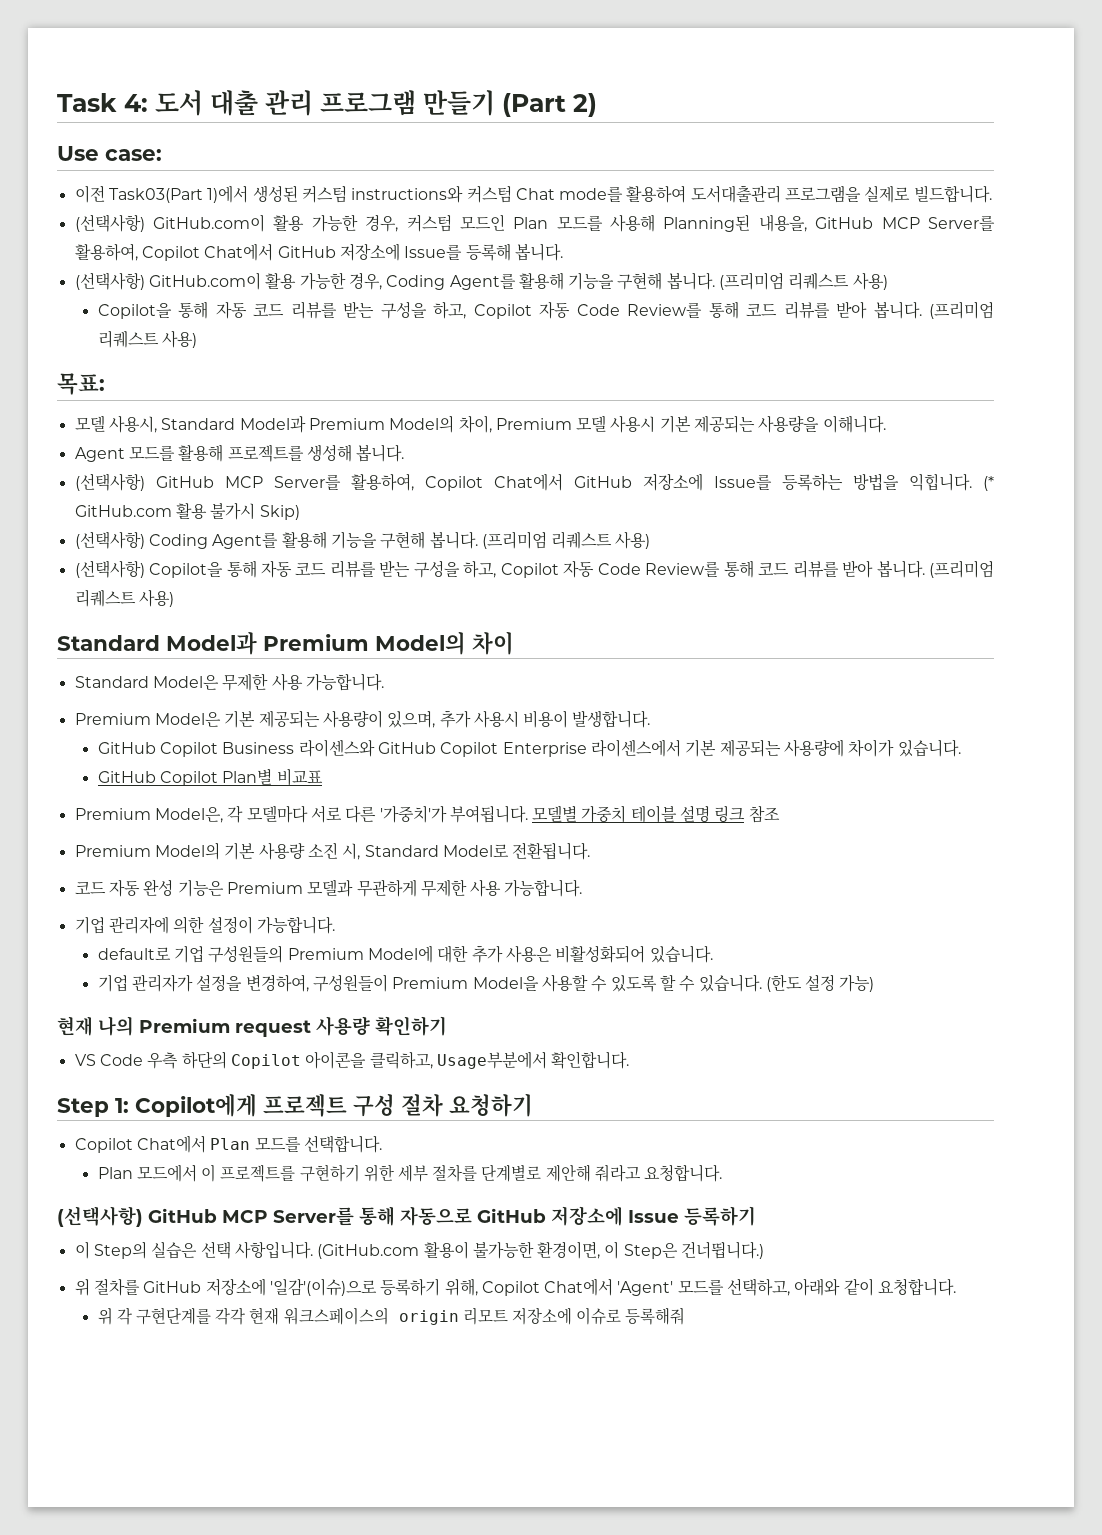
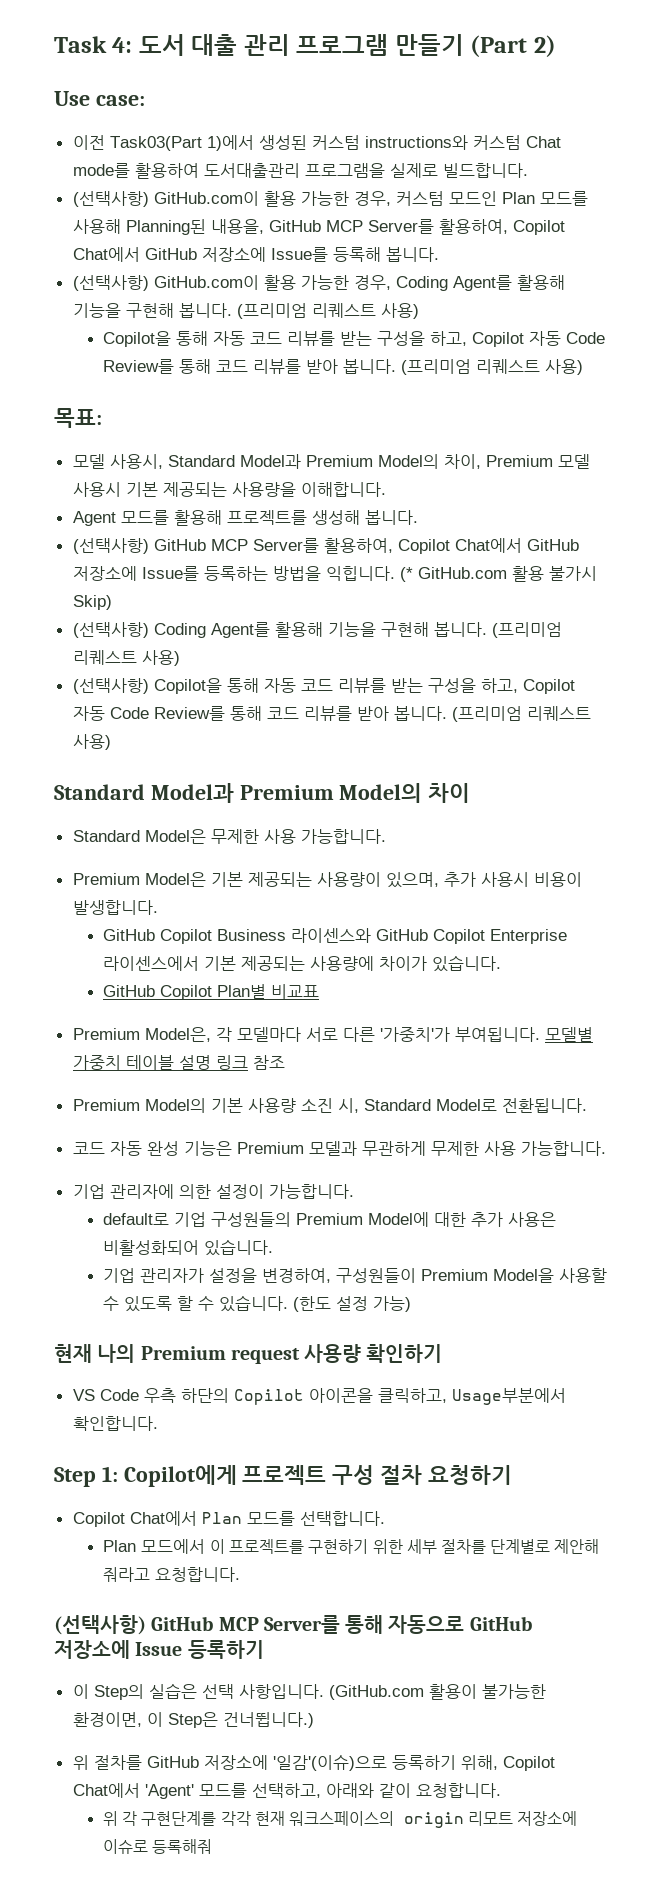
- 모델 사용시, Standard Model과 Premium Model의 차이, Premium 모델 사용시 기본 제공되는 사용량을 이해니다.
+ 모델 사용시, Standard Model과 Premium Model의 차이, Premium 모델 사용시 기본 제공되는 사용량을 이해합니다.

